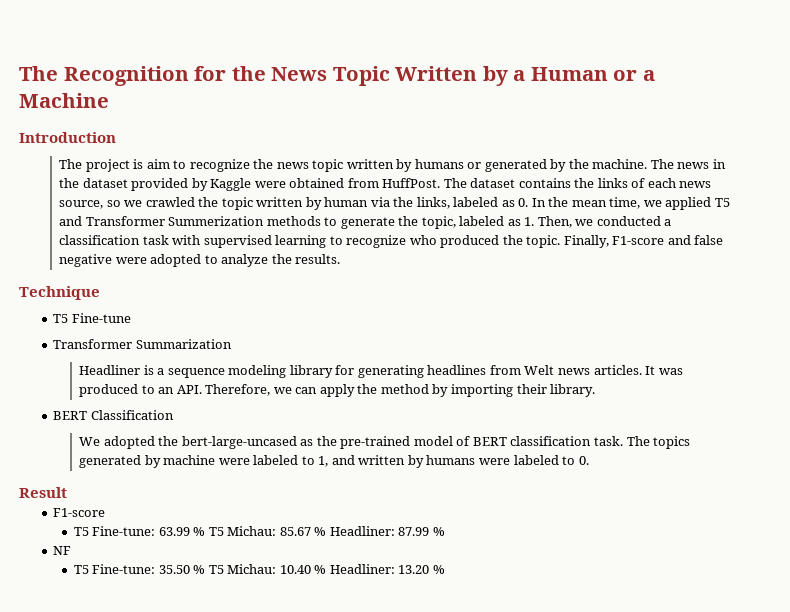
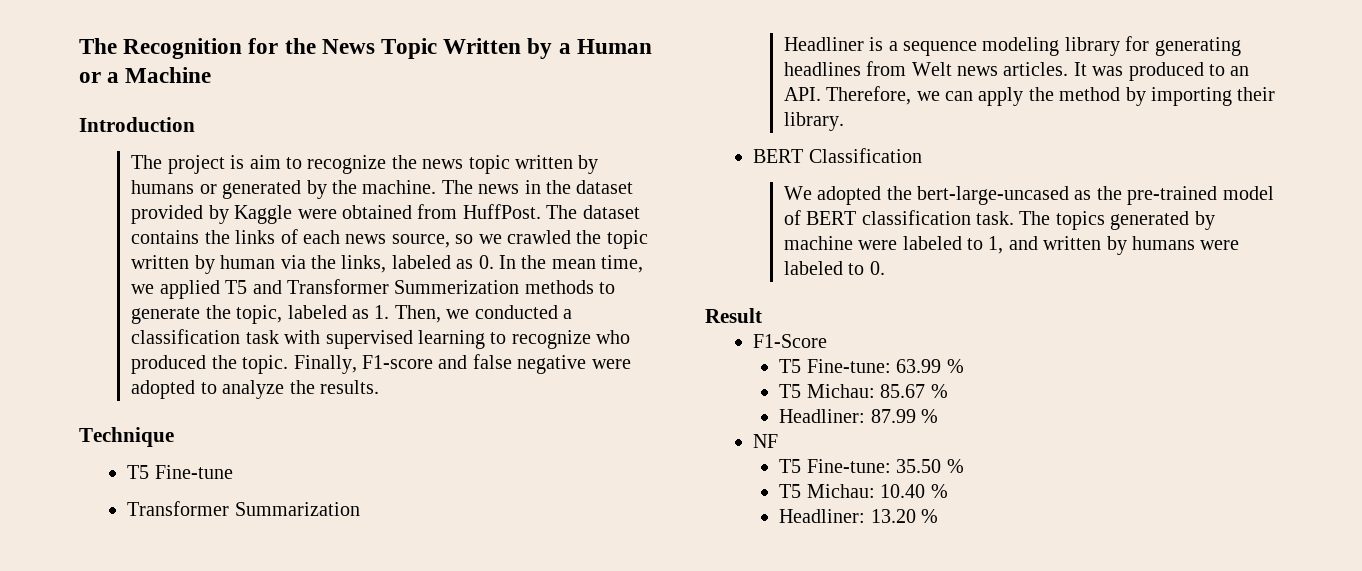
  Result
- F1-score
+ F1-Score
- T5 Fine-tune: 63.99 % T5 Michau: 85.67 % Headliner: 87.99 %
+ T5 Fine-tune: 63.99 %
+ T5 Michau: 85.67 %
+ Headliner: 87.99 %
- T5 Fine-tune: 35.50 % T5 Michau: 10.40 % Headliner: 13.20 %
+ T5 Fine-tune: 35.50 %
+ T5 Michau: 10.40 %
+ Headliner: 13.20 %

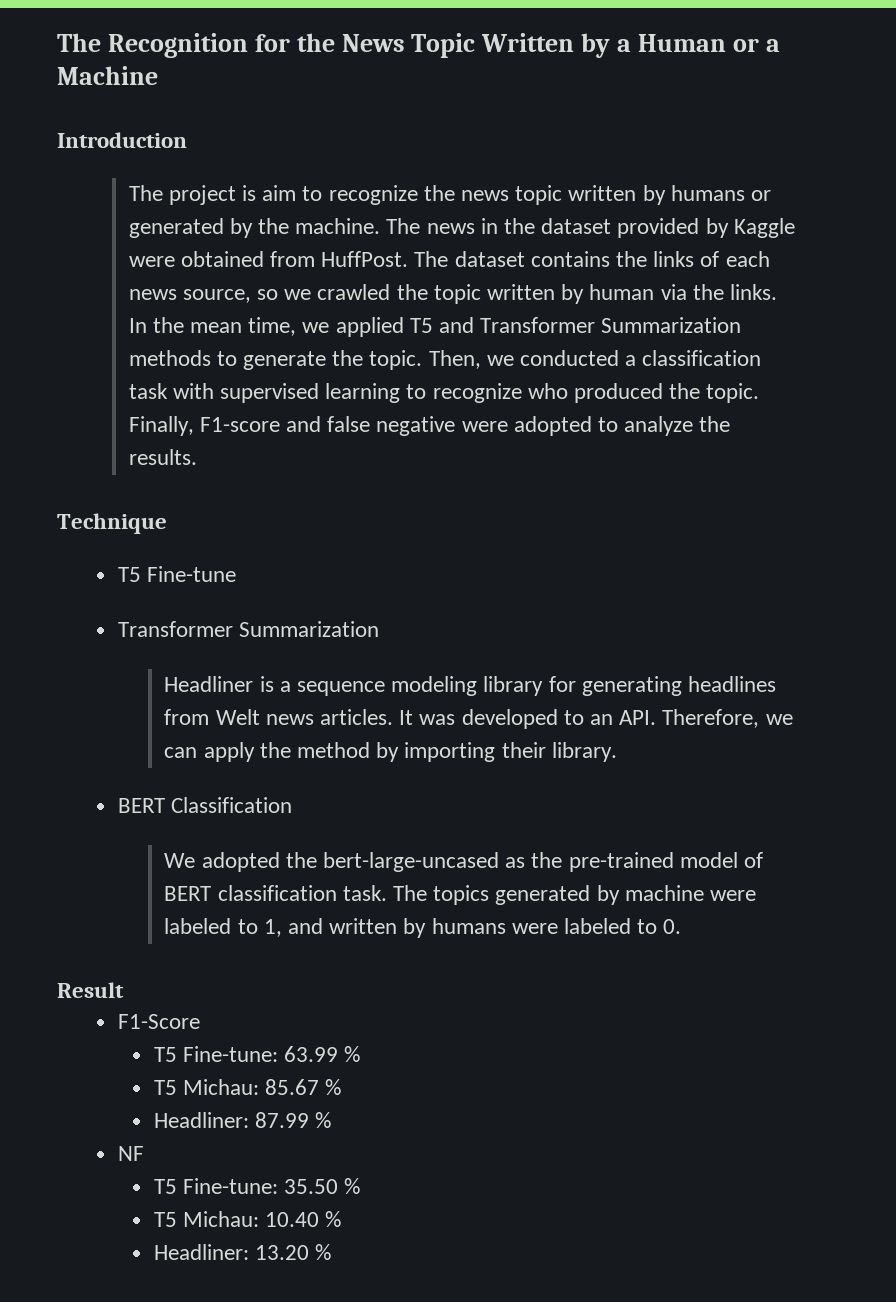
- The dataset contains the links of each news source, so we crawled the topic written by human via the links, labeled as 0. In the mean time, we applied T5 and Transformer Summerization methods to generate the topic, labeled as 1. Then, we conducted a classification task with supervised learning to recognize who produced the topic.
+ The dataset contains the links of each news source, so we crawled the topic written by human via the links. In the mean time, we applied T5 and Transformer Summarization methods to generate the topic. Then, we conducted a classification task with supervised learning to recognize who produced the topic.
- It was produced to an API. Therefore, we can apply the method by importing their library.
+ It was developed to an API. Therefore, we can apply the method by importing their library.

